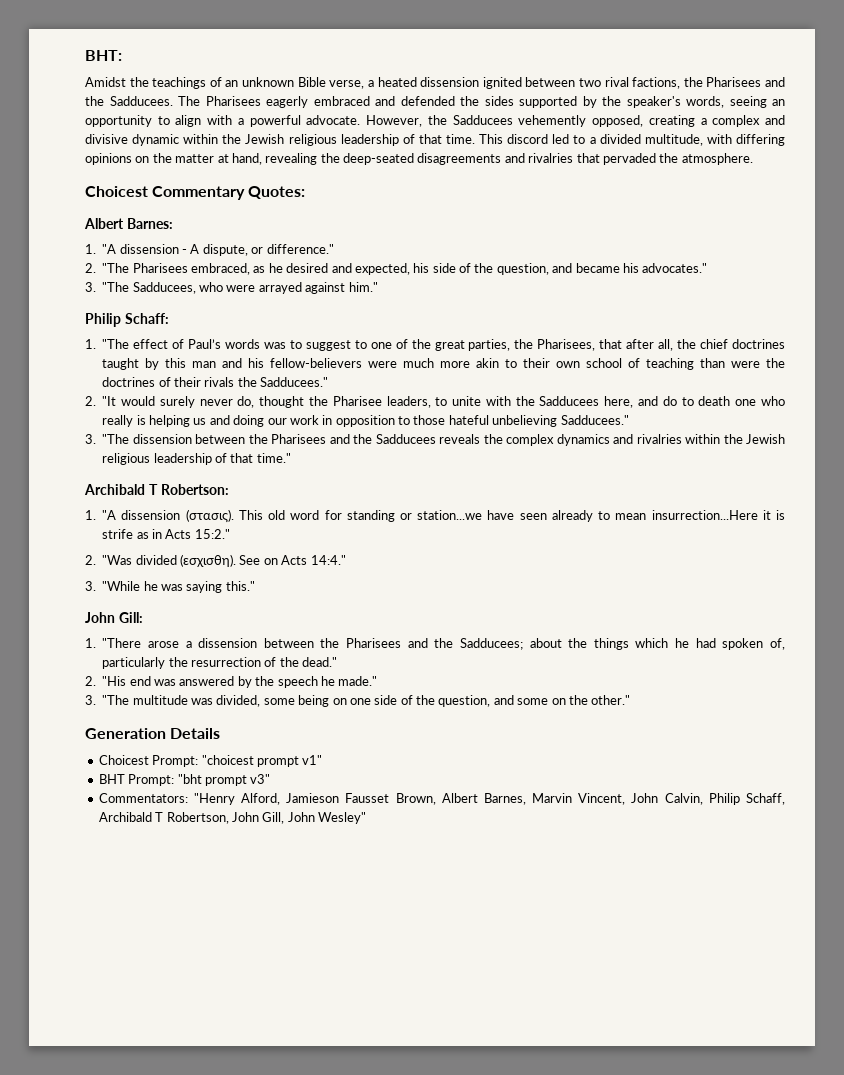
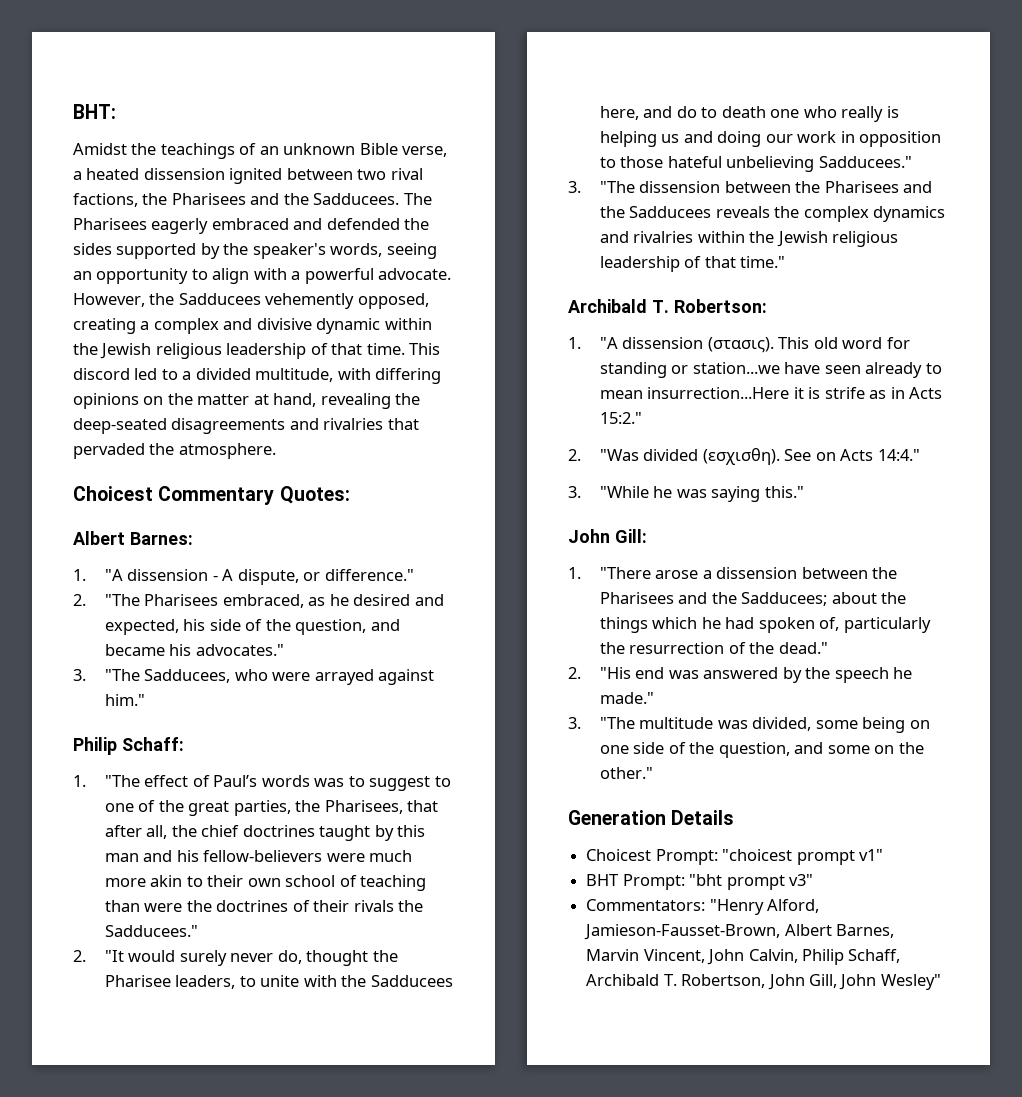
- Archibald T Robertson:
+ Archibald T. Robertson:
- Commentators: "Henry Alford, Jamieson Fausset Brown, Albert Barnes, Marvin Vincent, John Calvin, Philip Schaff, Archibald T Robertson, John Gill, John Wesley"
+ Commentators: "Henry Alford, Jamieson-Fausset-Brown, Albert Barnes, Marvin Vincent, John Calvin, Philip Schaff, Archibald T. Robertson, John Gill, John Wesley"

